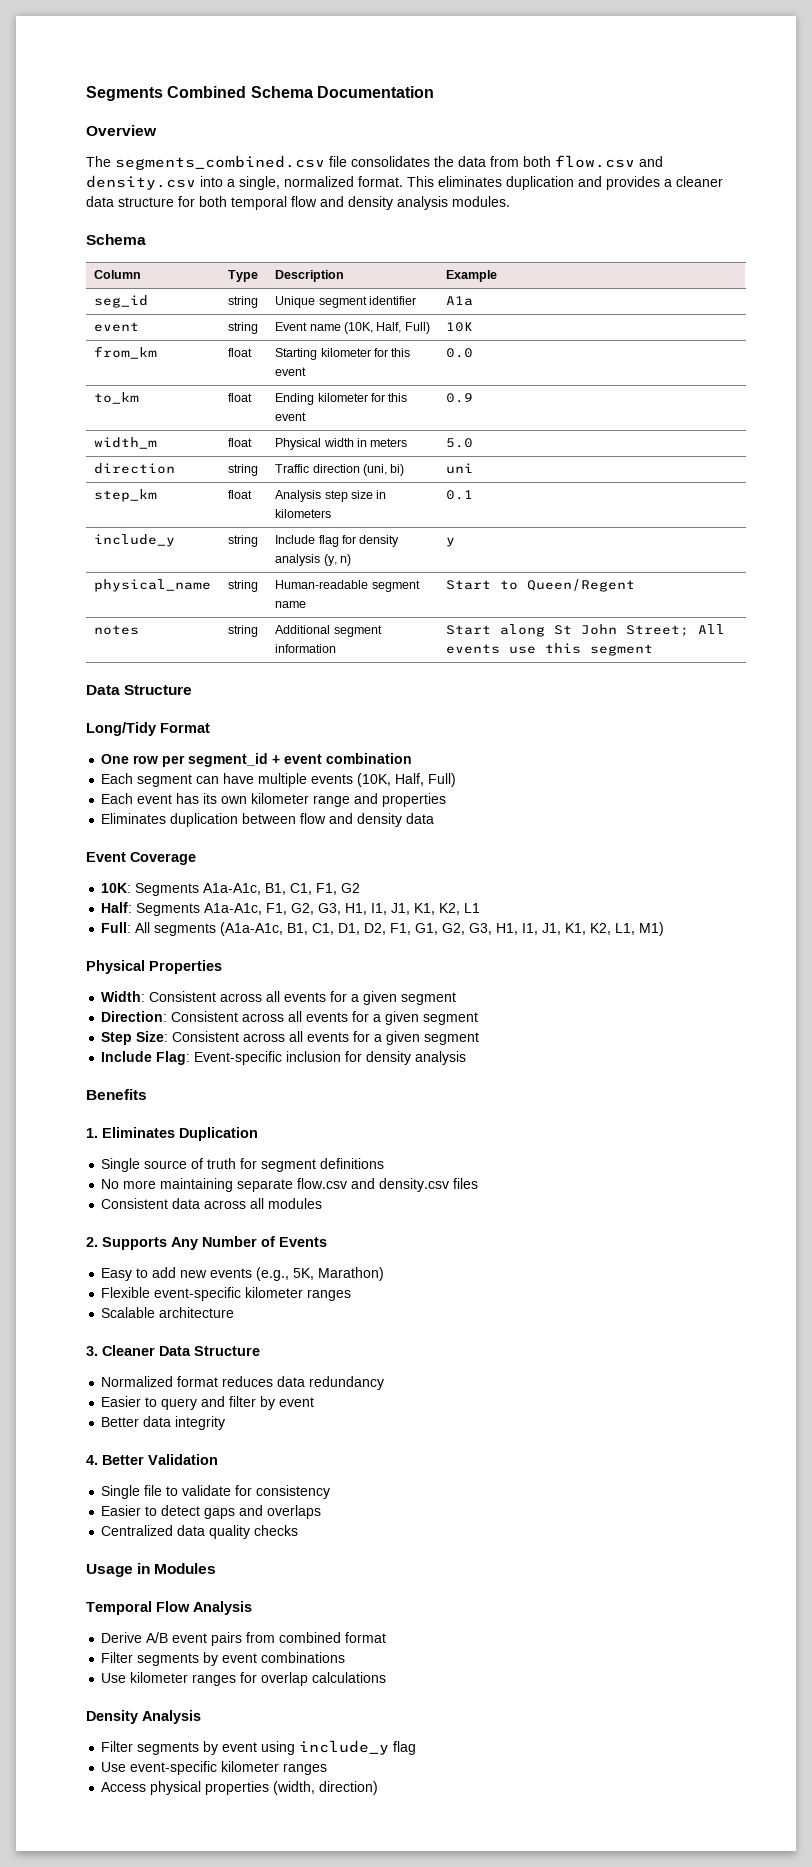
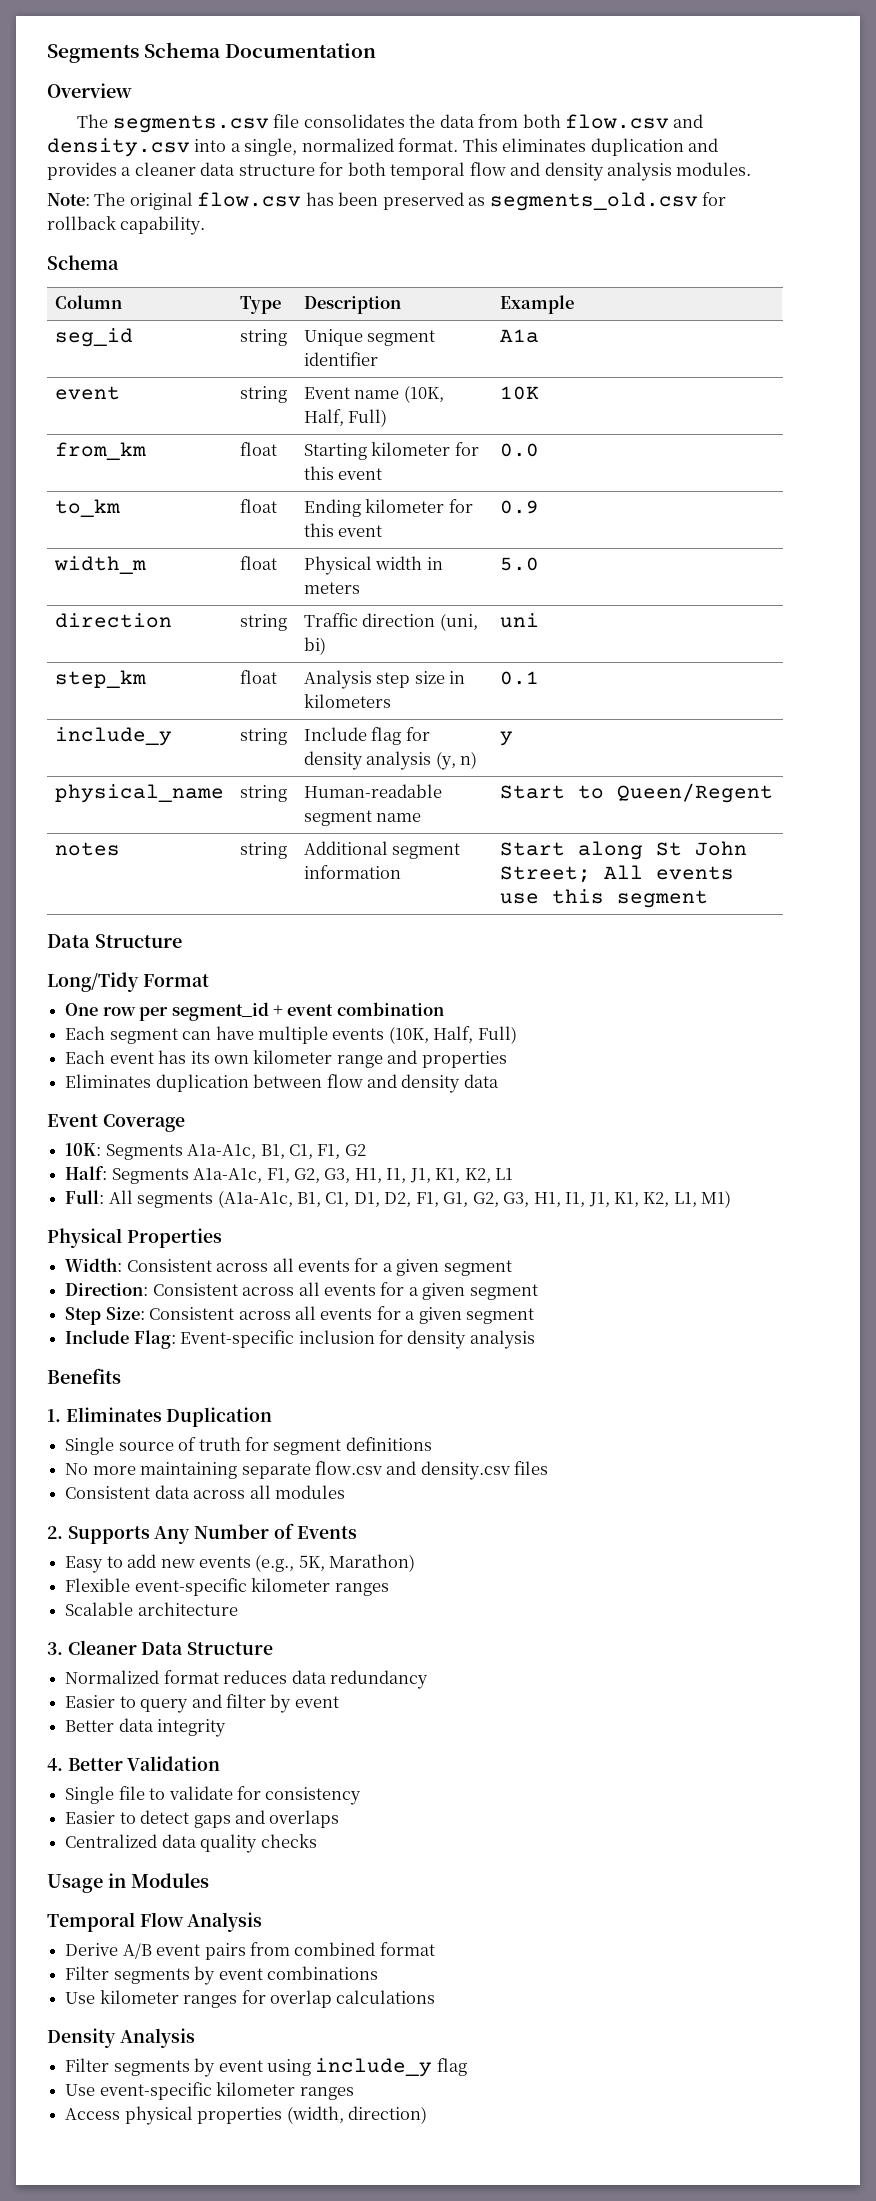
- Segments Combined Schema Documentation
+ Segments Schema Documentation
- The segments_combined.csv file consolidates the data from both flow.csv and density.csv into a single, normalized format.
+ The segments.csv file consolidates the data from both flow.csv and density.csv into a single, normalized format.
+ Note: The original flow.csv has been preserved as segments_old.csv for rollback capability.

